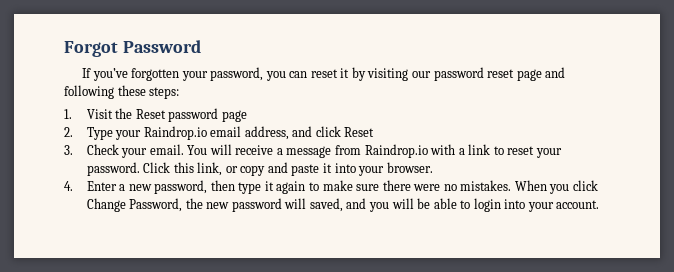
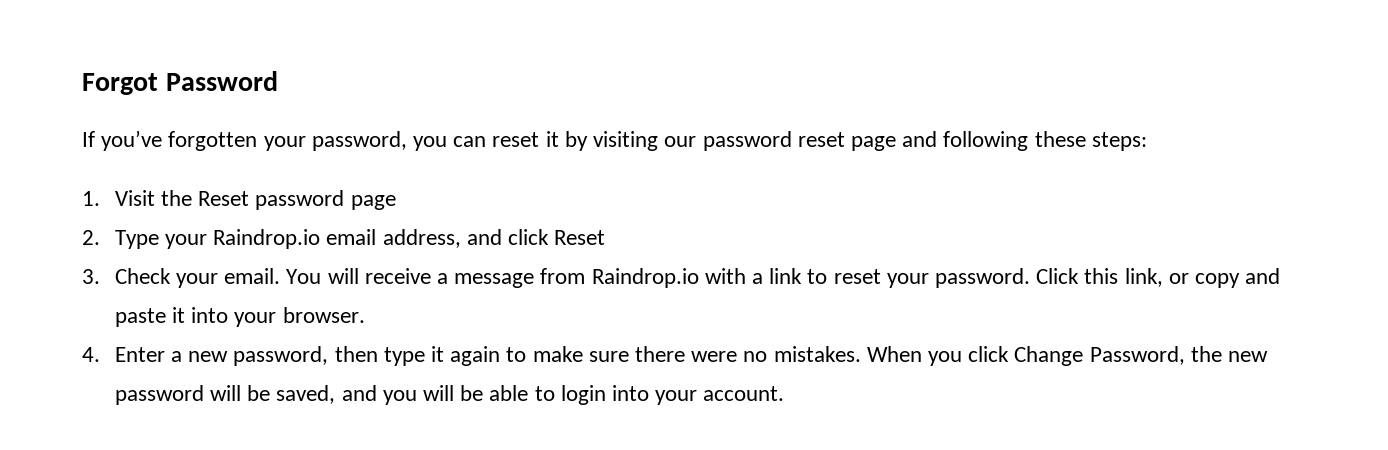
- When you click Change Password, the new password will saved, and you will be able to login into your account.
+ When you click Change Password, the new password will be saved, and you will be able to login into your account.

